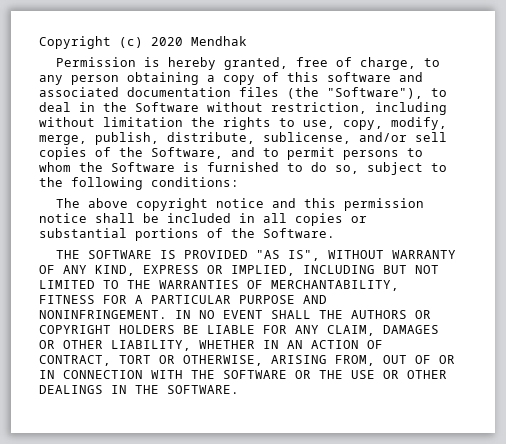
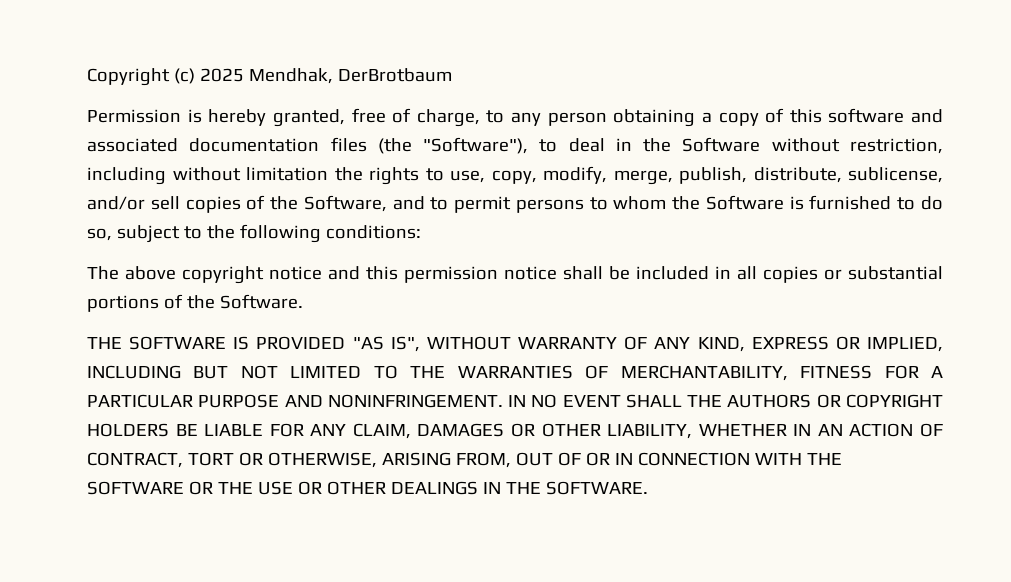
- Copyright (c) 2020 Mendhak
+ Copyright (c) 2025 Mendhak, DerBrotbaum

